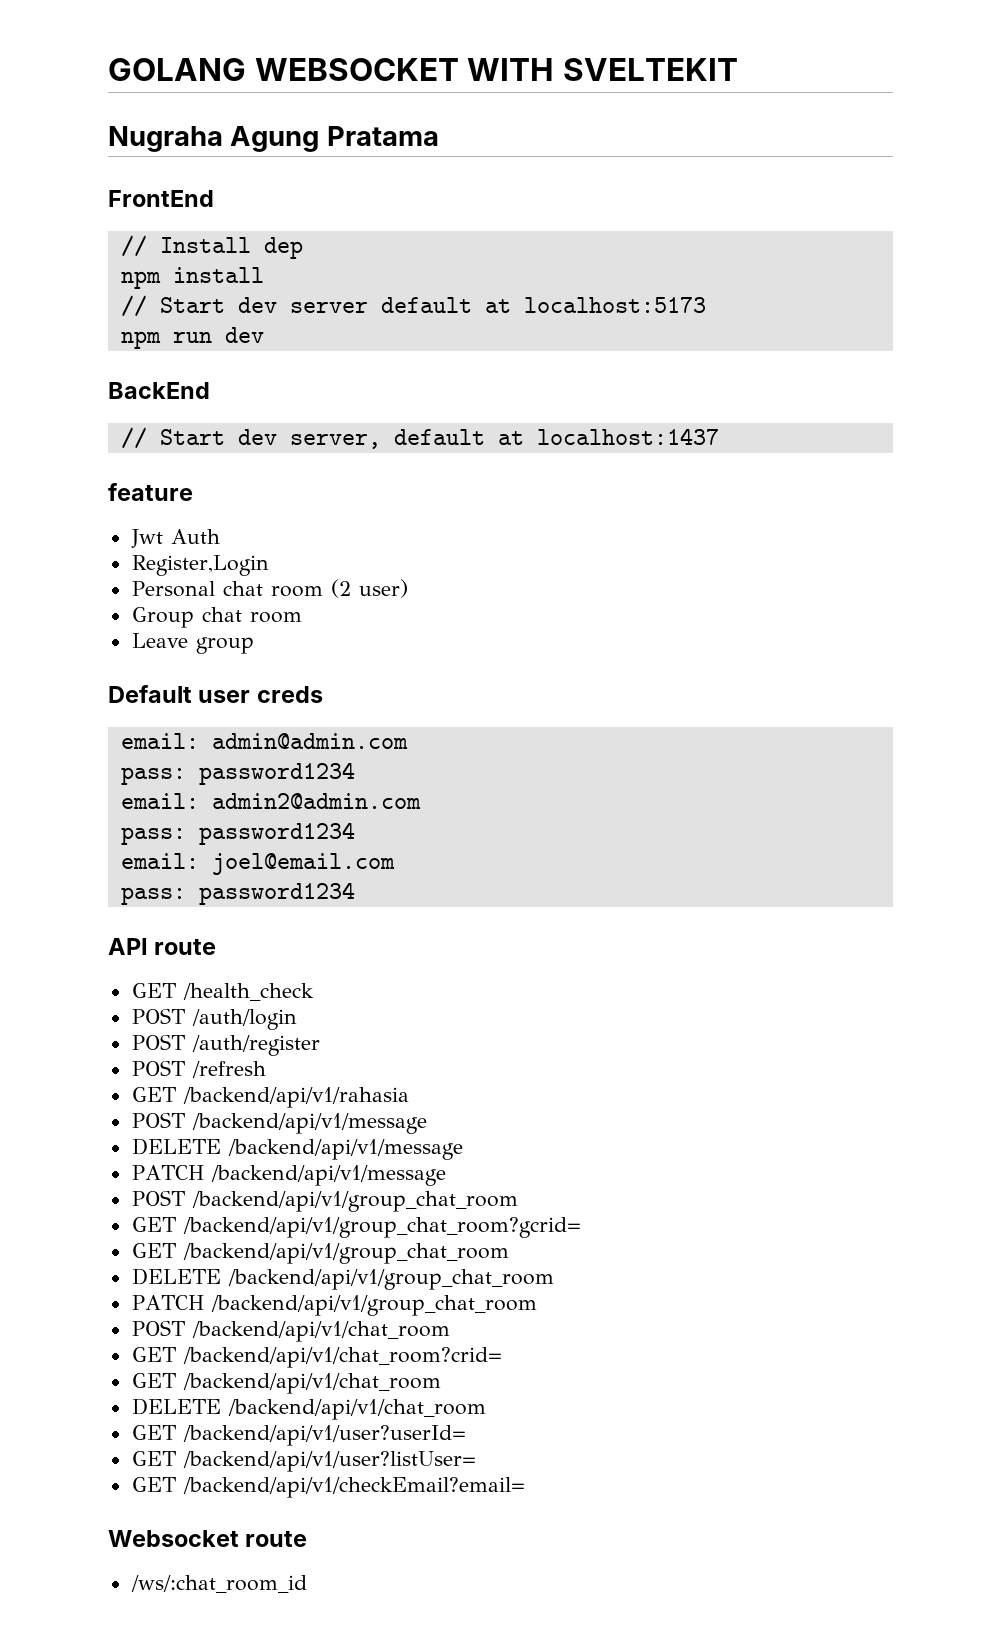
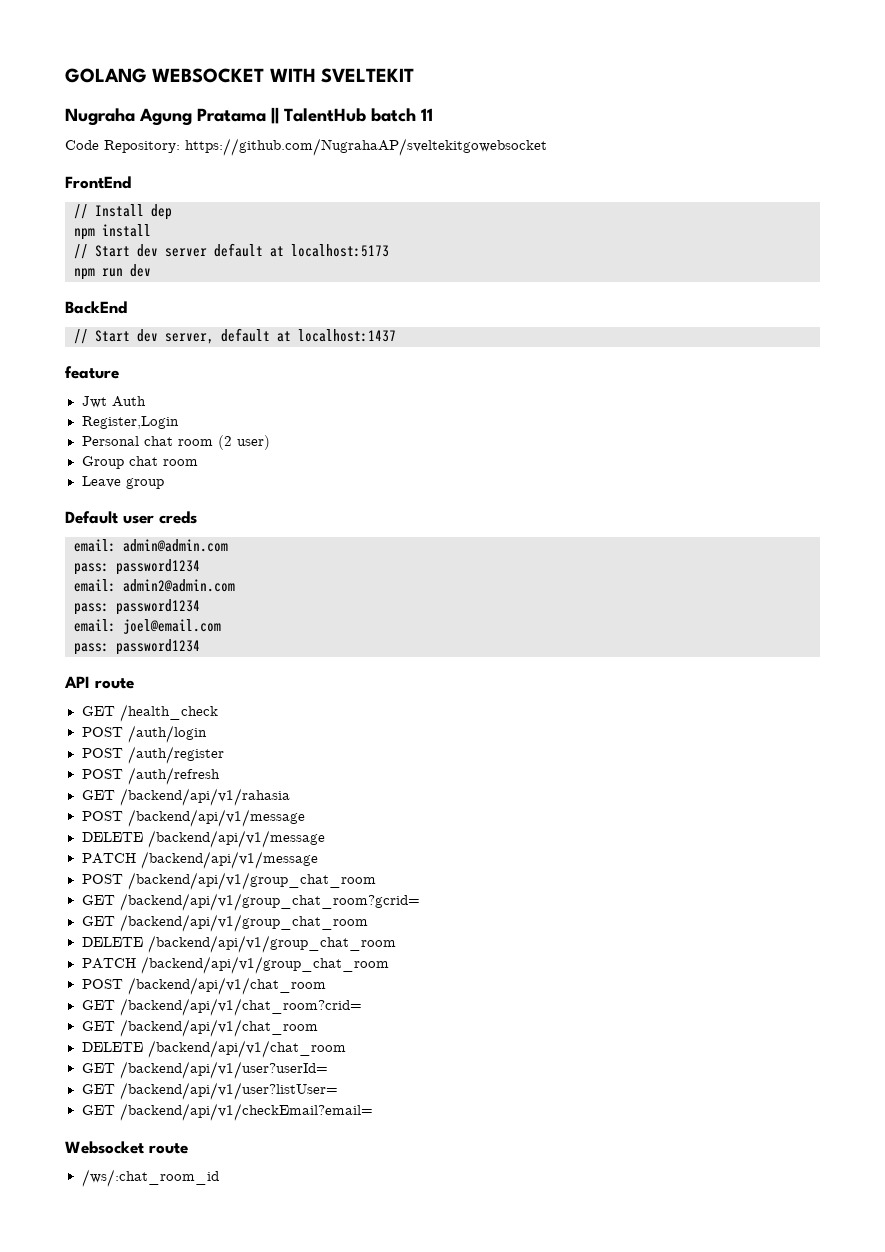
- Nugraha Agung Pratama
+ Nugraha Agung Pratama || TalentHub batch 11
+ Code Repository: https://github.com/NugrahaAP/sveltekitgowebsocket
- POST /refresh
+ POST /auth/refresh

